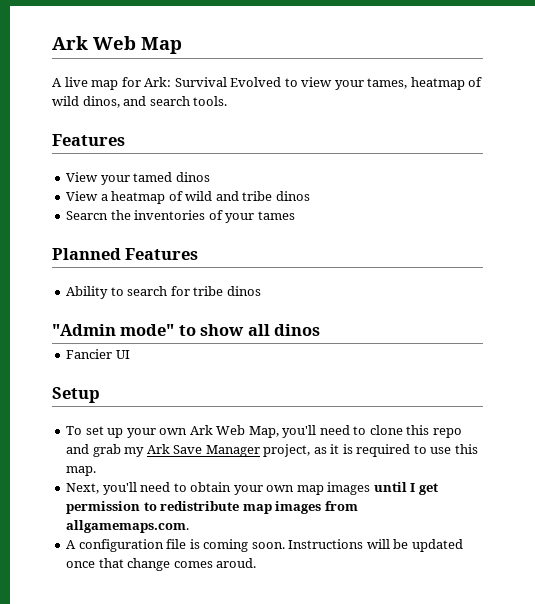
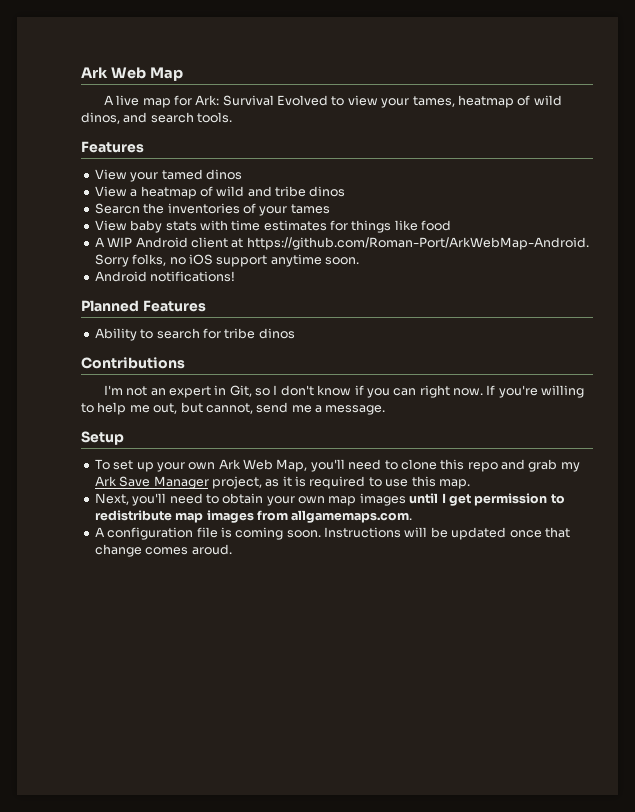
+ View baby stats with time estimates for things like food
+ A WIP Android client at https://github.com/Roman-Port/ArkWebMap-Android. Sorry folks, no iOS support anytime soon.
+ Android notifications!
- "Admin mode" to show all dinos
- Fancier UI
+ Contributions
+ I'm not an expert in Git, so I don't know if you can right now. If you're willing to help me out, but cannot, send me a message.

